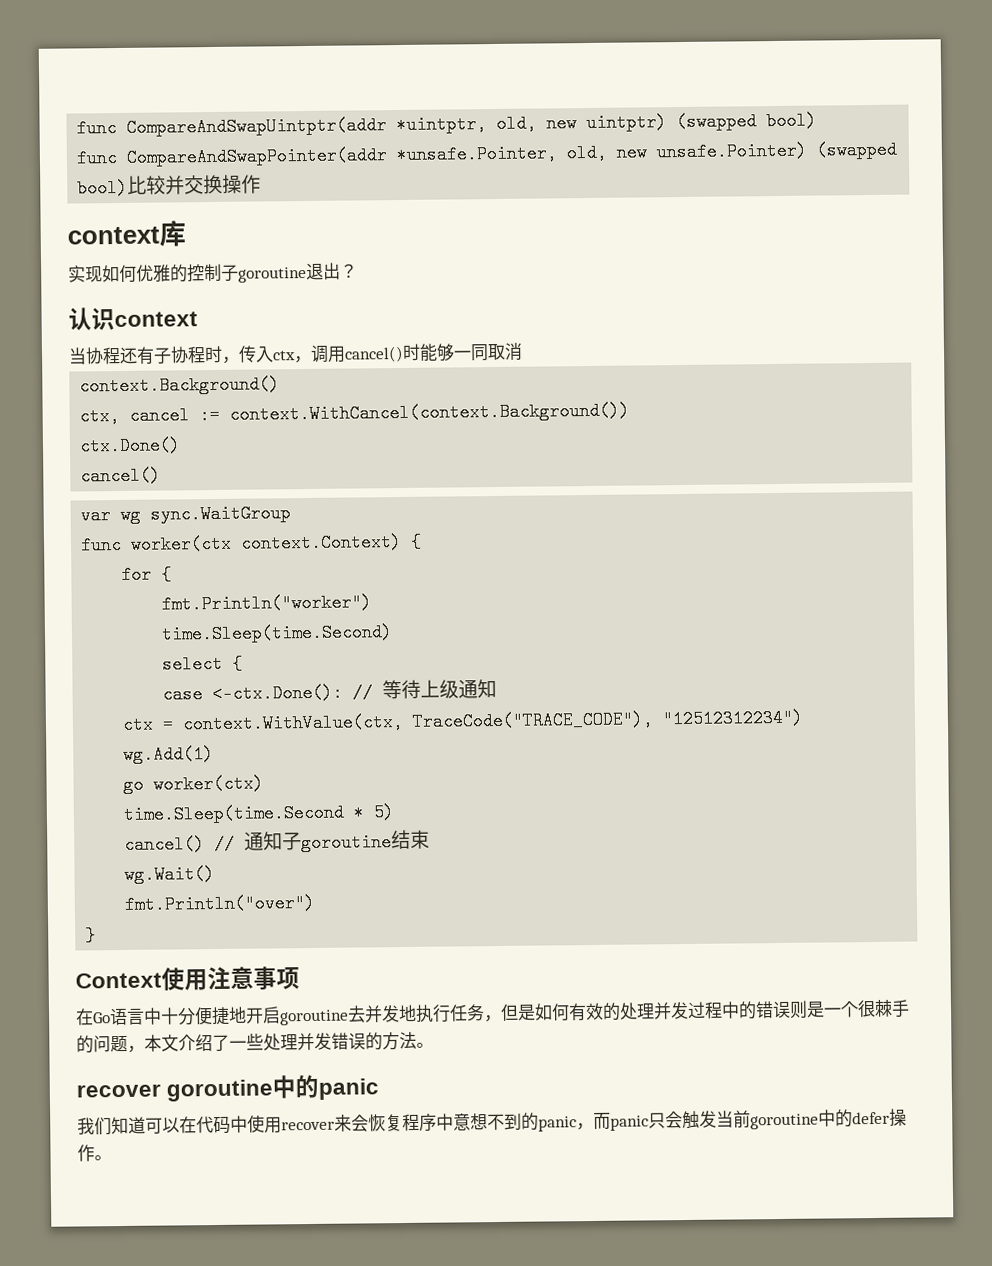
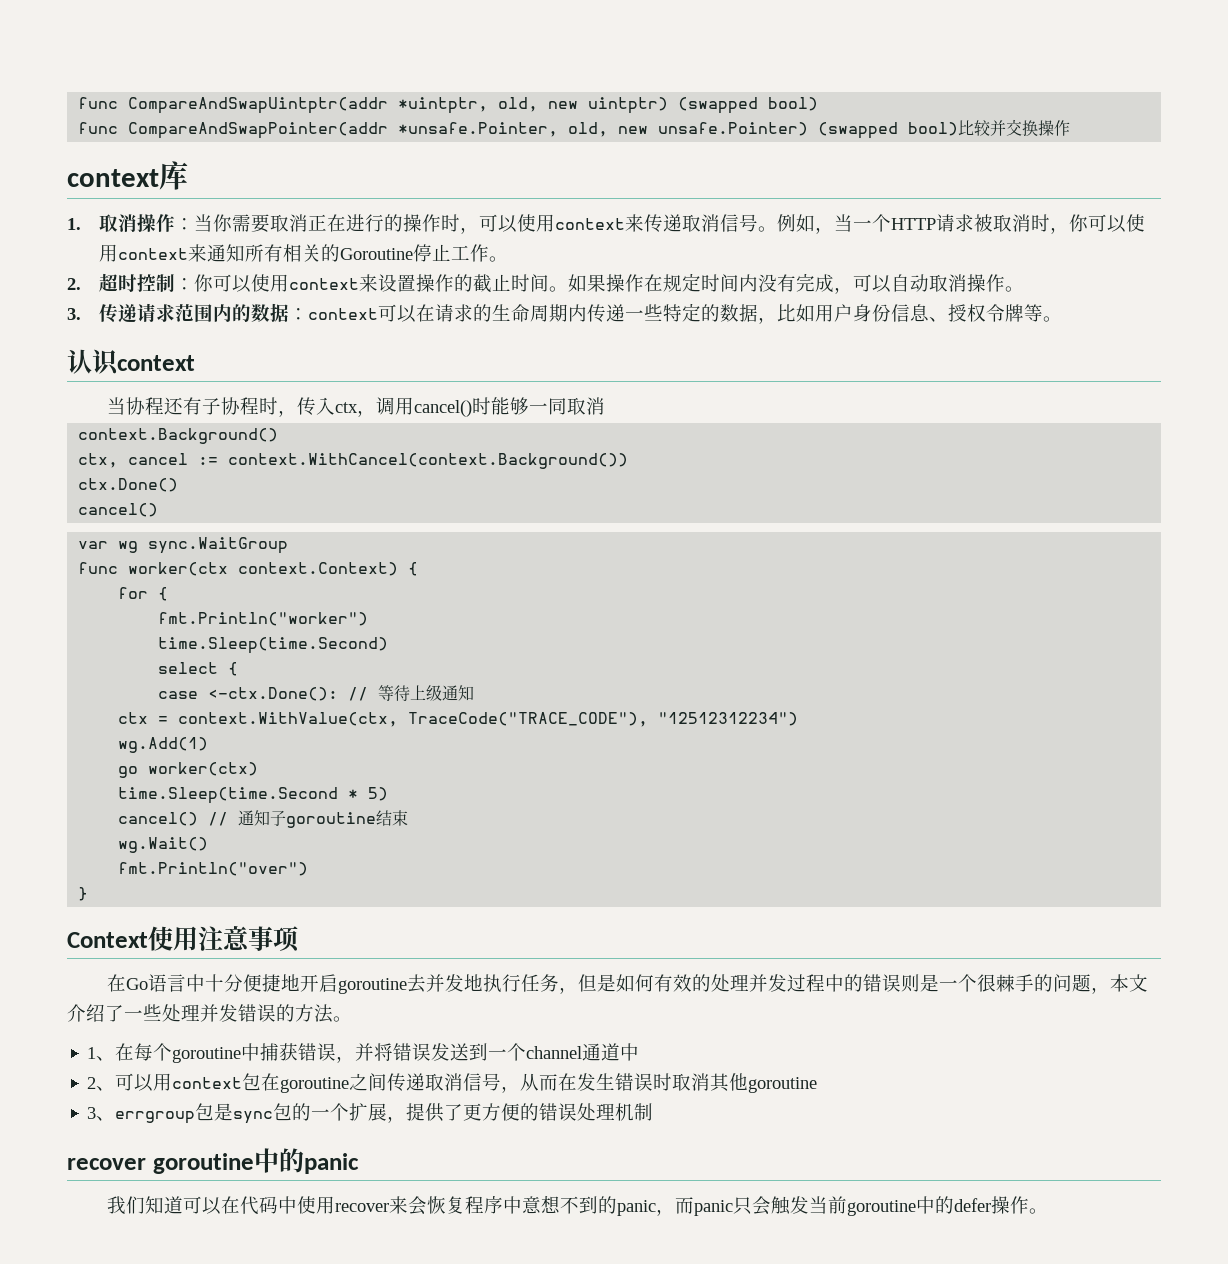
- 实现如何优雅的控制子goroutine退出？
+ 1.取消操作：当你需要取消正在进行的操作时，可以使用context来传递取消信号。例如，当一个HTTP请求被取消时，你可以使用context来通知所有相关的Goroutine停止工作。
+ 2.超时控制：你可以使用context来设置操作的截止时间。如果操作在规定时间内没有完成，可以自动取消操作。
+ 3.传递请求范围内的数据：context可以在请求的生命周期内传递一些特定的数据，比如用户身份信息、授权令牌等。
+ 1、在每个goroutine中捕获错误，并将错误发送到一个channel通道中
+ 2、可以用context包在goroutine之间传递取消信号，从而在发生错误时取消其他goroutine
+ 3、errgroup包是sync包的一个扩展，提供了更方便的错误处理机制

